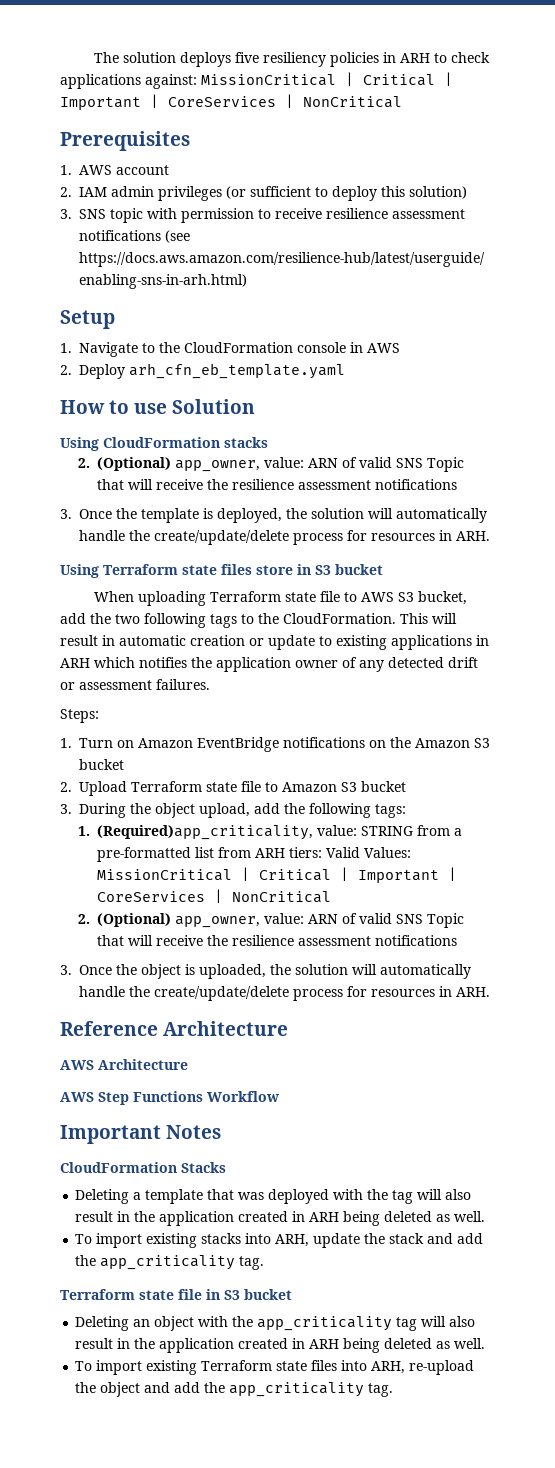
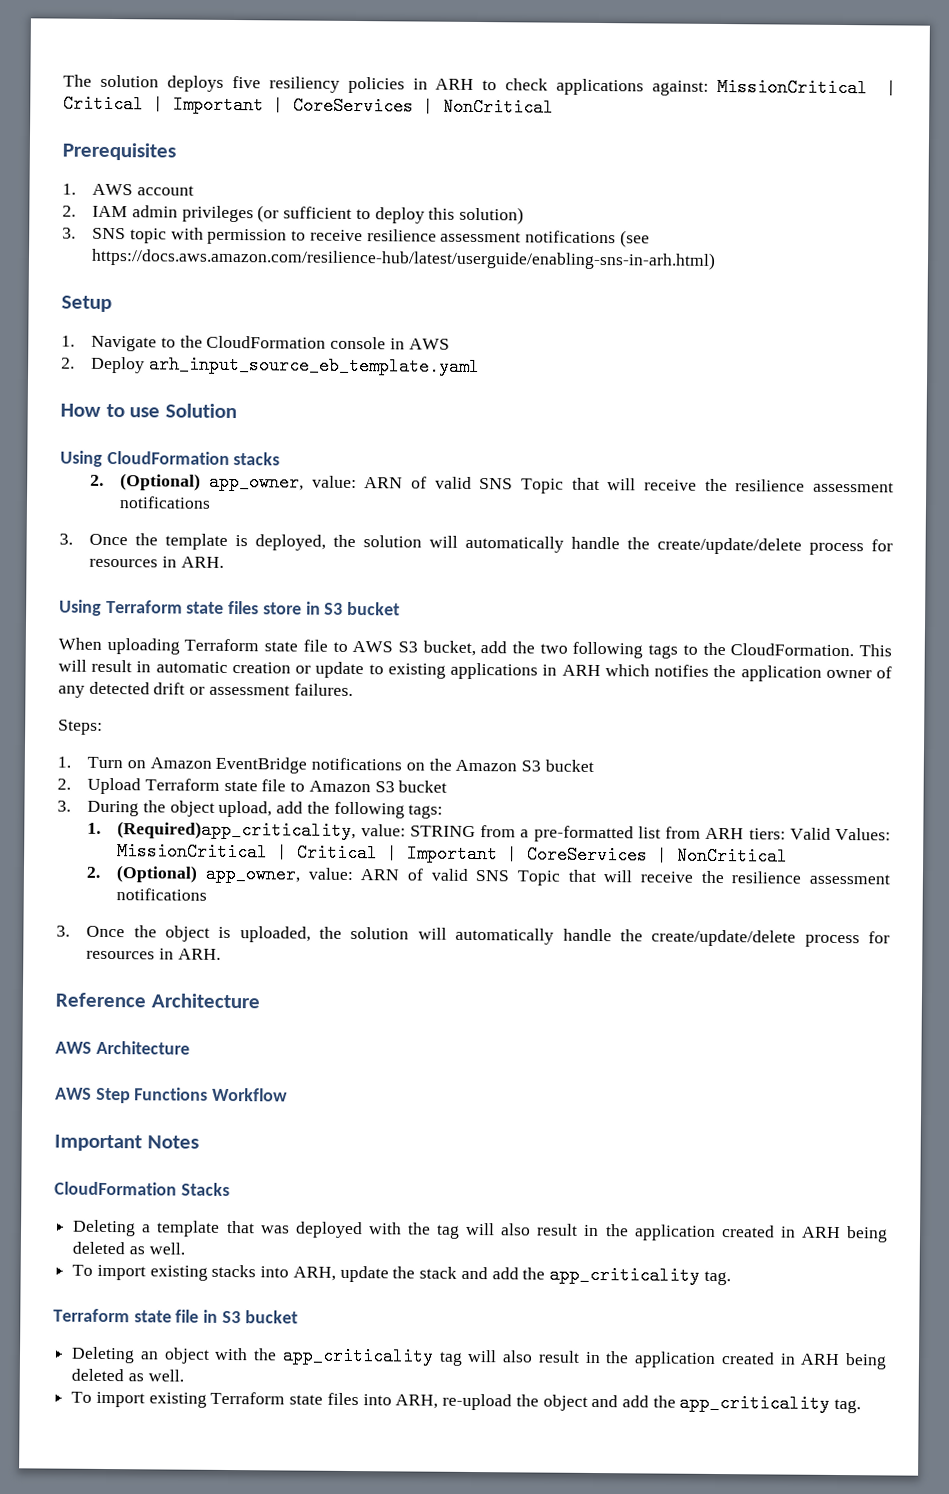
- 2. Deploy arh_cfn_eb_template.yaml
+ 2. Deploy arh_input_source_eb_template.yaml

